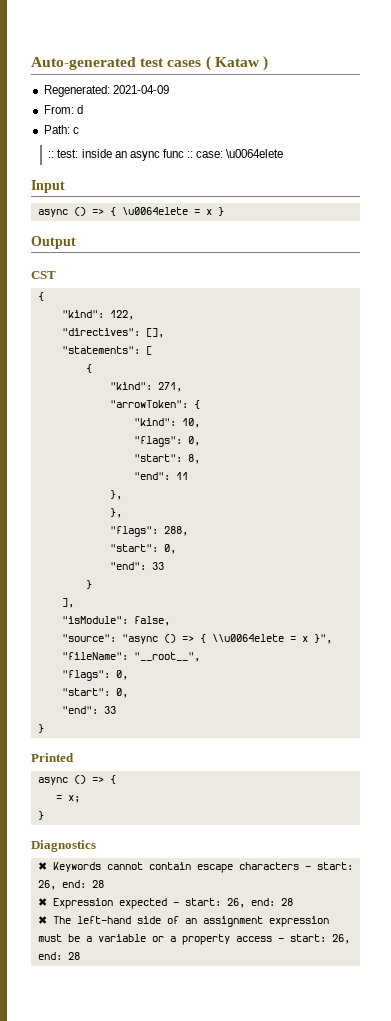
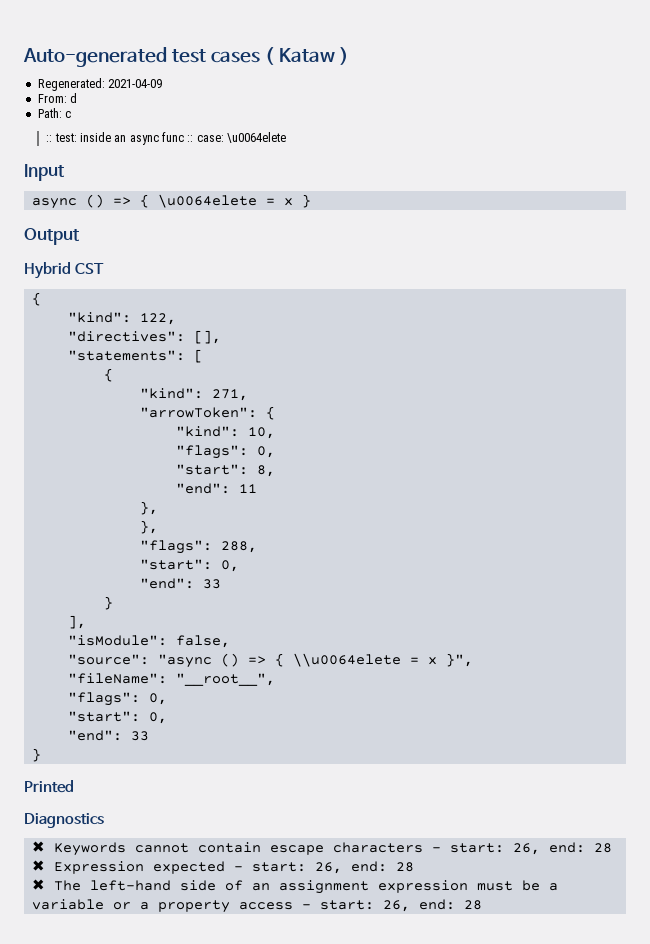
- CST
+ Hybrid CST
  Printed
- async () => {
- = x;
- }

